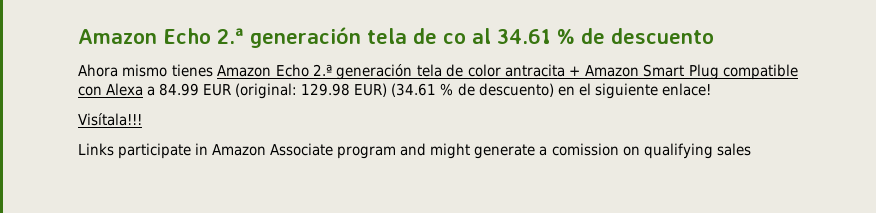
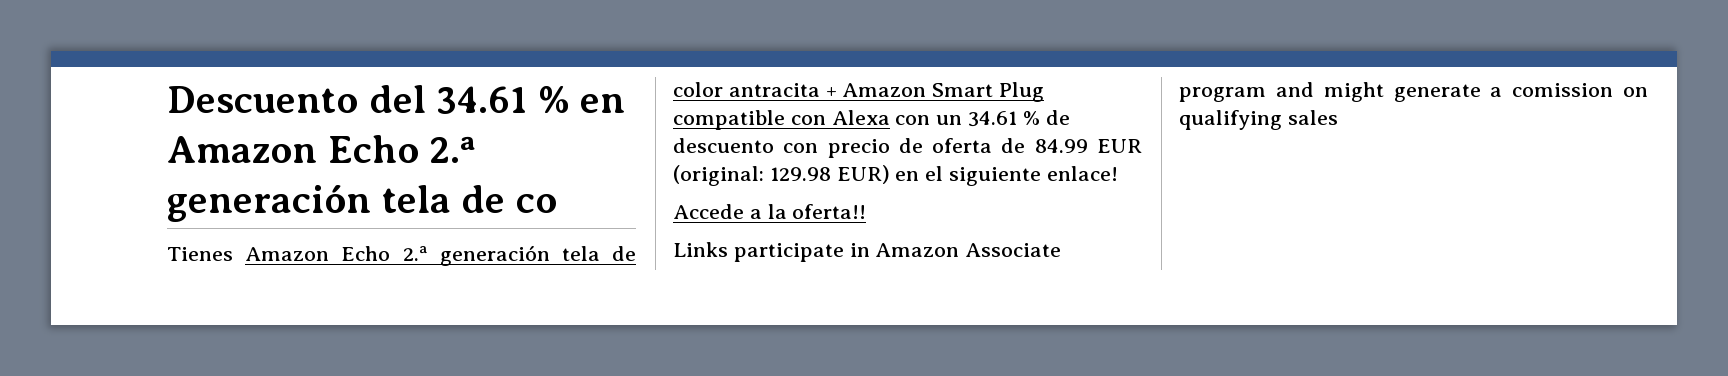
- Amazon Echo 2.ª generación tela de co al 34.61 % de descuento
- Ahora mismo tienes Amazon Echo 2.ª generación tela de color antracita + Amazon Smart Plug compatible con Alexa a 84.99 EUR (original: 129.98 EUR) (34.61 % de descuento) en el siguiente enlace!
+ Descuento del 34.61 % en Amazon Echo 2.ª generación tela de co
+ Tienes Amazon Echo 2.ª generación tela de color antracita + Amazon Smart Plug compatible con Alexa con un 34.61 % de descuento con precio de oferta de 84.99 EUR (original: 129.98 EUR) en el siguiente enlace!
- Visítala!!!
+ Accede a la oferta!!

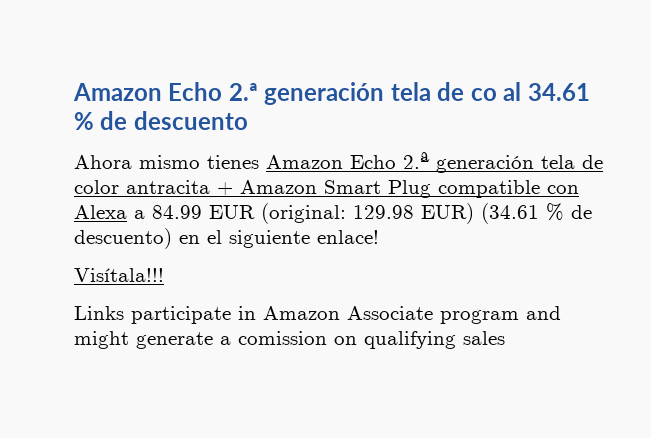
- Descuento del 34.61 % en Amazon Echo 2.ª generación tela de co
- Tienes Amazon Echo 2.ª generación tela de color antracita + Amazon Smart Plug compatible con Alexa con un 34.61 % de descuento con precio de oferta de 84.99 EUR (original: 129.98 EUR) en el siguiente enlace!
+ Amazon Echo 2.ª generación tela de co al 34.61 % de descuento
+ Ahora mismo tienes Amazon Echo 2.ª generación tela de color antracita + Amazon Smart Plug compatible con Alexa a 84.99 EUR (original: 129.98 EUR) (34.61 % de descuento) en el siguiente enlace!
- Accede a la oferta!!
+ Visítala!!!

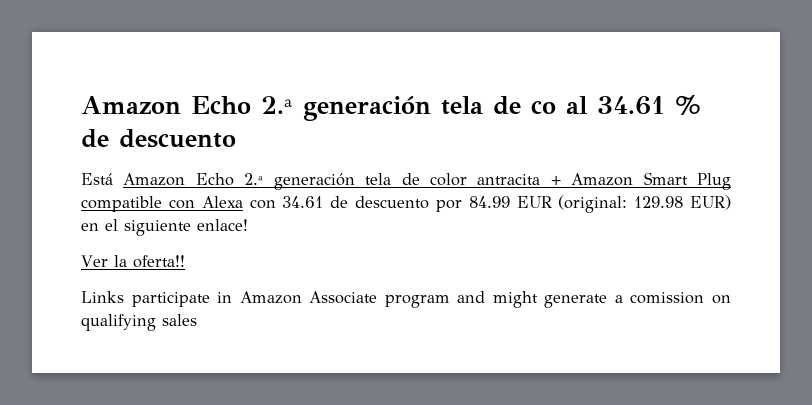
- Ahora mismo tienes Amazon Echo 2.ª generación tela de color antracita + Amazon Smart Plug compatible con Alexa a 84.99 EUR (original: 129.98 EUR) (34.61 % de descuento) en el siguiente enlace!
+ Está Amazon Echo 2.ª generación tela de color antracita + Amazon Smart Plug compatible con Alexa con 34.61 de descuento por 84.99 EUR (original: 129.98 EUR) en el siguiente enlace!
- Visítala!!!
+ Ver la oferta!!

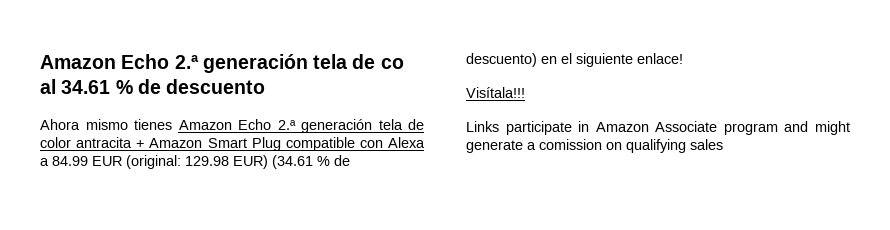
- Está Amazon Echo 2.ª generación tela de color antracita + Amazon Smart Plug compatible con Alexa con 34.61 de descuento por 84.99 EUR (original: 129.98 EUR) en el siguiente enlace!
+ Ahora mismo tienes Amazon Echo 2.ª generación tela de color antracita + Amazon Smart Plug compatible con Alexa a 84.99 EUR (original: 129.98 EUR) (34.61 % de descuento) en el siguiente enlace!
- Ver la oferta!!
+ Visítala!!!

